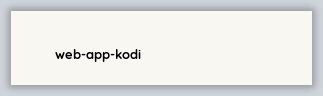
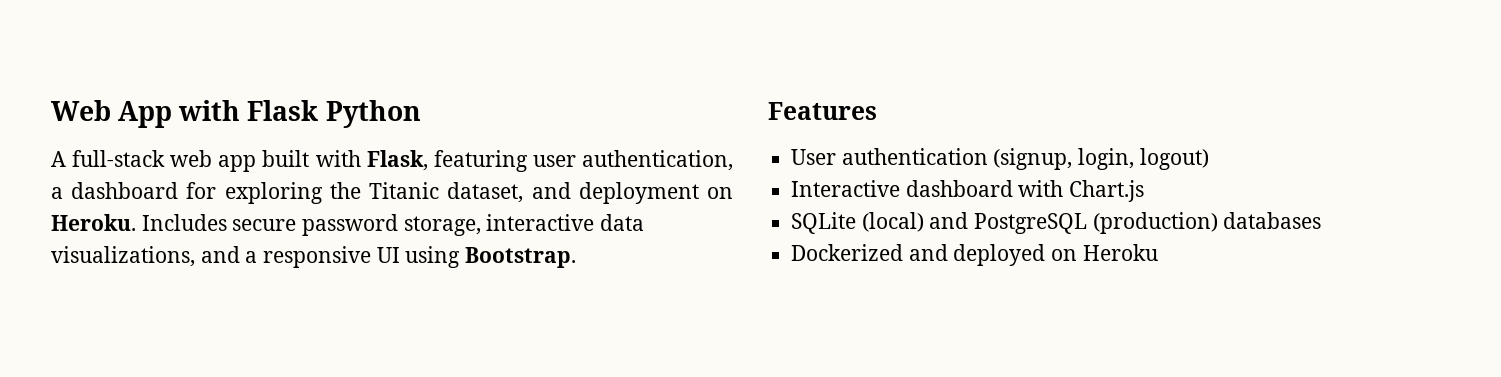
- web-app-kodi
+ Web App with Flask Python
+ A full-stack web app built with Flask, featuring user authentication, a dashboard for exploring the Titanic dataset, and deployment on Heroku. Includes secure password storage, interactive data visualizations, and a responsive UI using Bootstrap.
+ Features
+ User authentication (signup, login, logout)
+ Interactive dashboard with Chart.js
+ SQLite (local) and PostgreSQL (production) databases
+ Dockerized and deployed on Heroku

